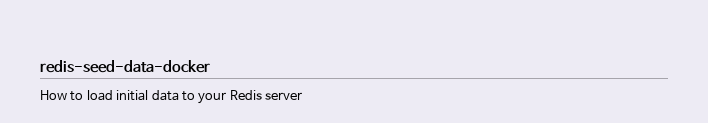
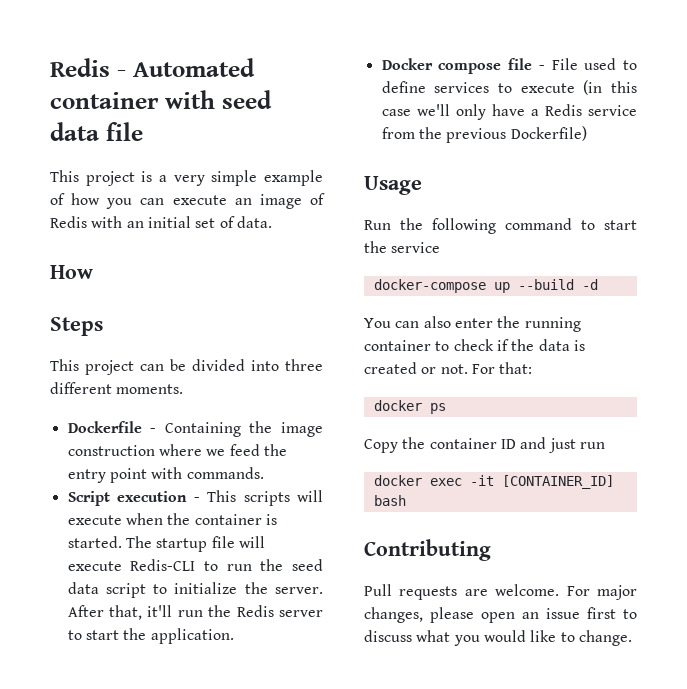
- redis-seed-data-docker
- How to load initial data to your Redis server
+ Redis - Automated container with seed data file
+ This project is a very simple example of how you can execute an image of Redis with an initial set of data.
+ How
+ Steps
+ This project can be divided into three different moments.
+ Dockerfile - Containing the image construction where we feed the entry point with commands.
+ Script execution - This scripts will execute when the container is started. The startup file will execute Redis-CLI to run the seed data script to initialize the server. After that, it'll run the Redis server to start the application.
+ Docker compose file - File used to define services to execute (in this case we'll only have a Redis service from the previous Dockerfile)
+ Usage
+ Run the following command to start the service
+ docker-compose up --build -d
+ You can also enter the running container to check if the data is created or not. For that:
+ docker ps
+ Copy the container ID and just run
+ docker exec -it [CONTAINER_ID] bash
+ Contributing
+ Pull requests are welcome. For major changes, please open an issue first to discuss what you would like to change.

